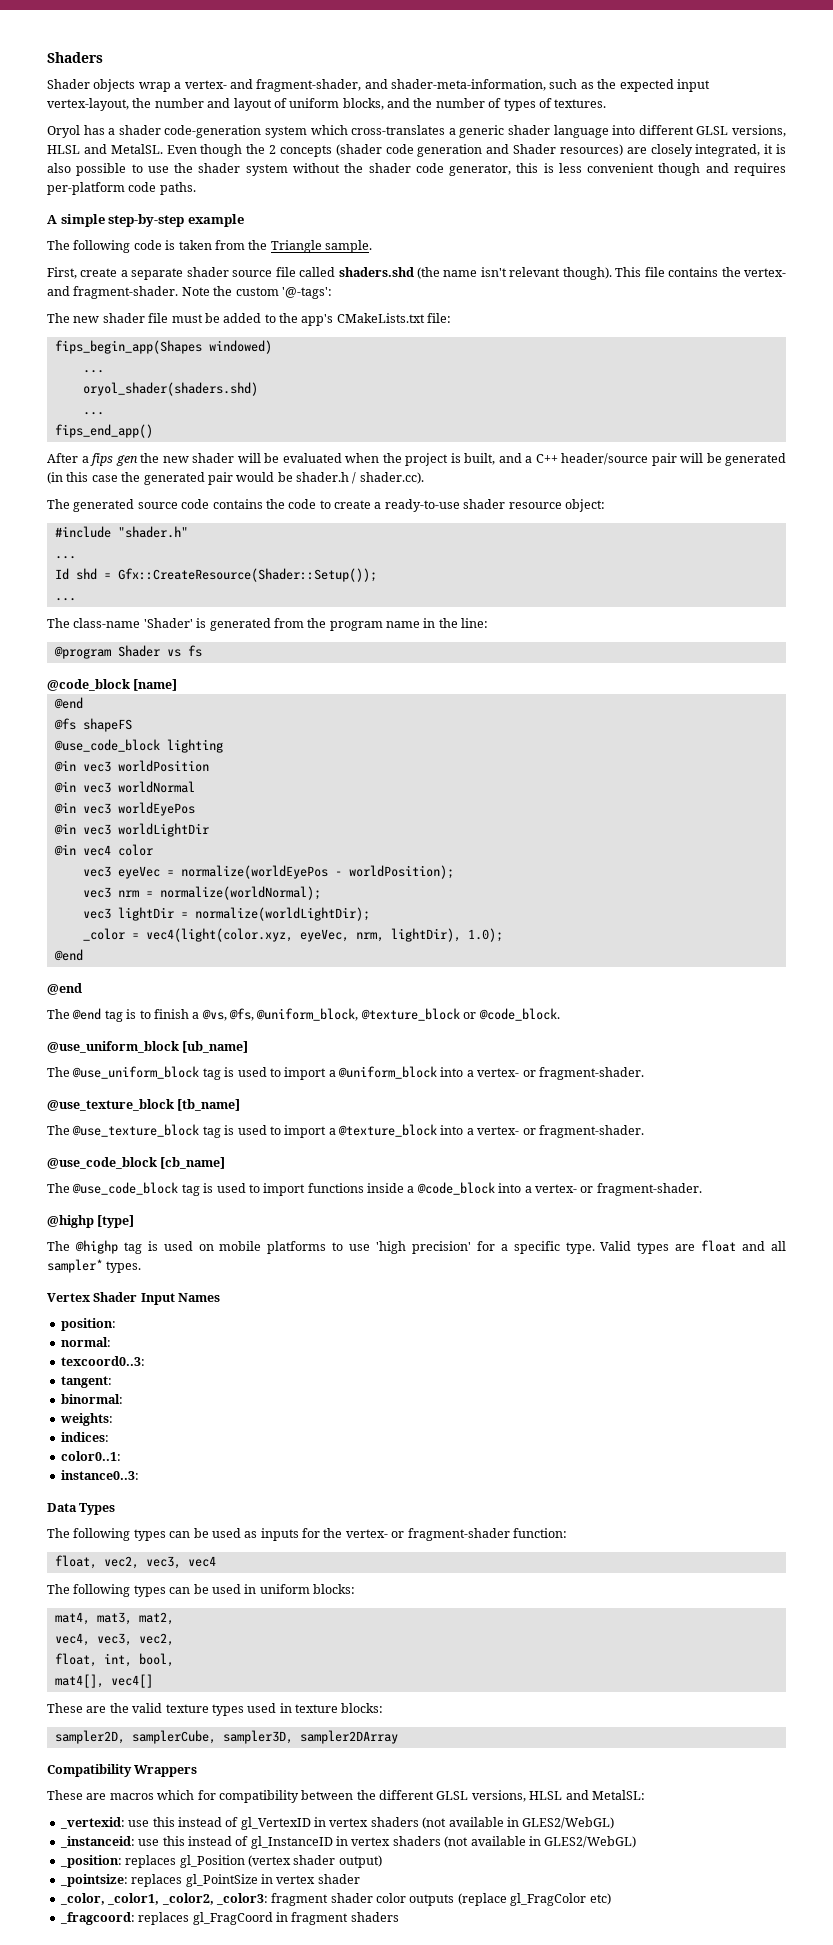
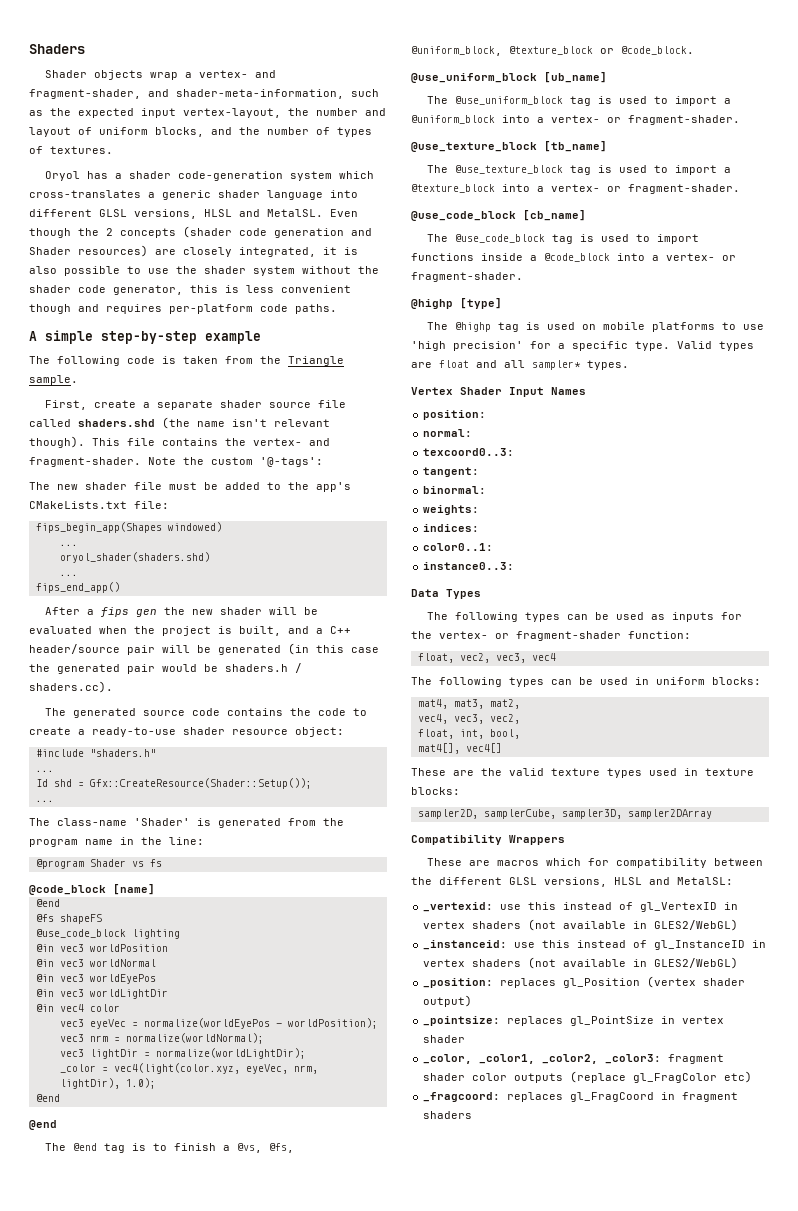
- After a fips gen the new shader will be evaluated when the project is built, and a C++ header/source pair will be generated (in this case the generated pair would be shader.h / shader.cc).
+ After a fips gen the new shader will be evaluated when the project is built, and a C++ header/source pair will be generated (in this case the generated pair would be shaders.h / shaders.cc).
- #include "shader.h"
+ #include "shaders.h"

